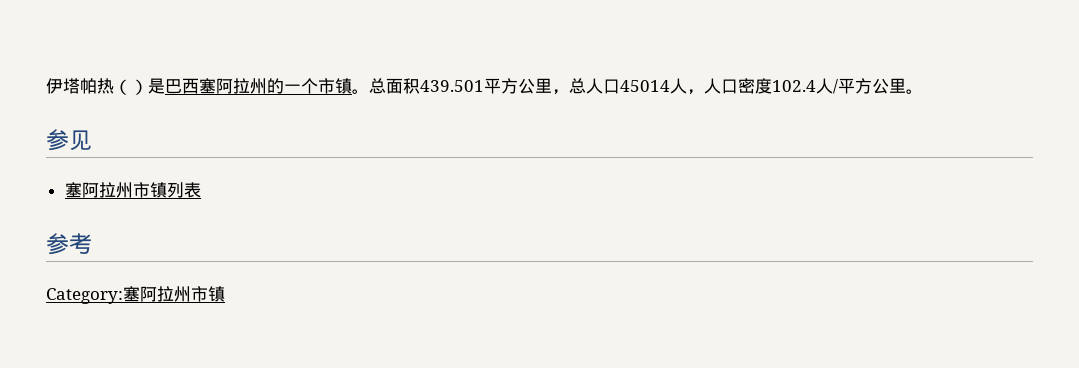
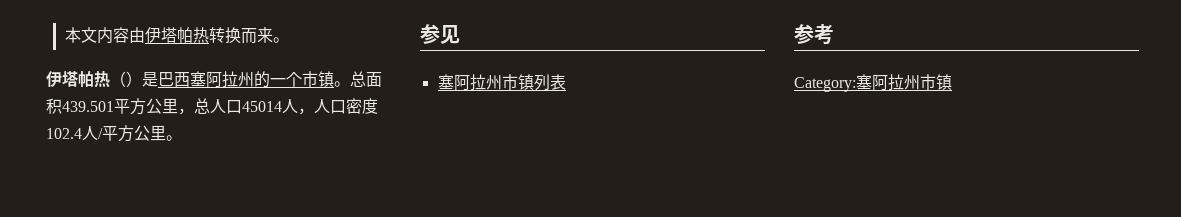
+ 本文内容由伊塔帕热转换而来。

